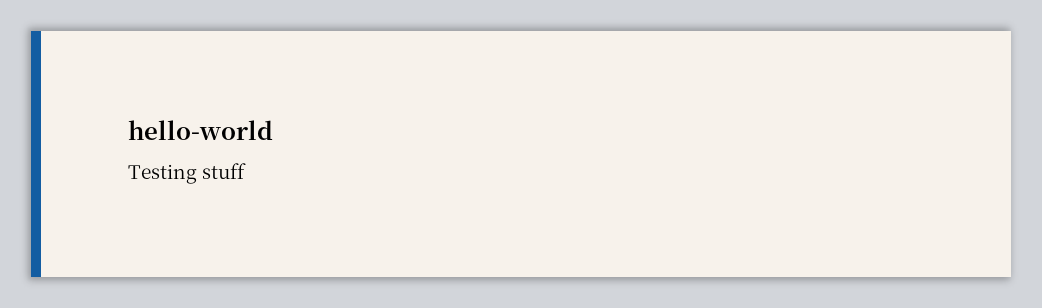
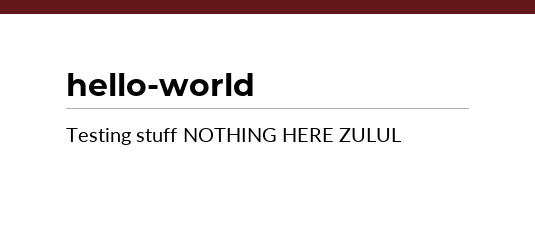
- Testing stuff
+ Testing stuff NOTHING HERE ZULUL

